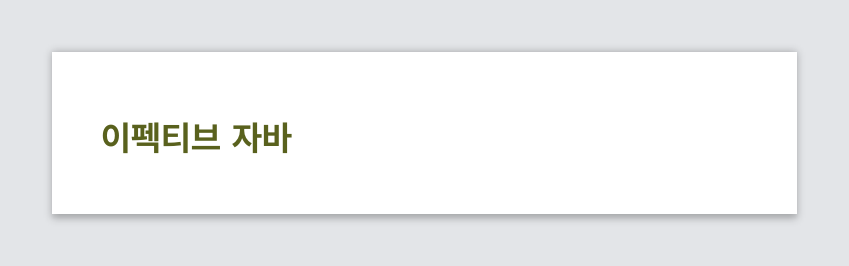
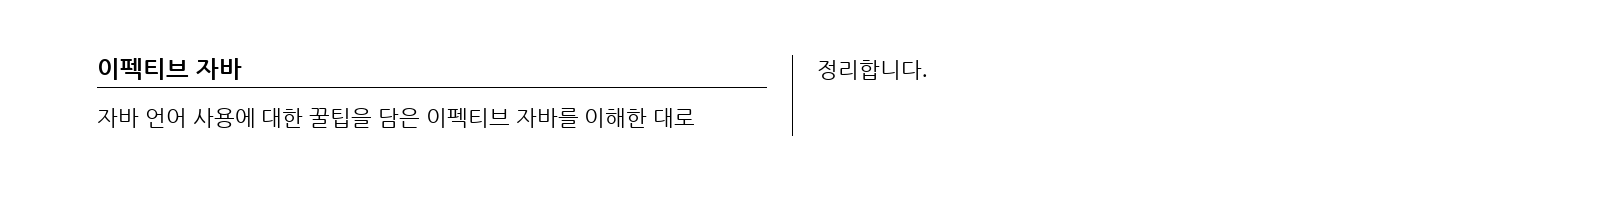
+ 자바 언어 사용에 대한 꿀팁을 담은 이펙티브 자바를 이해한 대로 정리합니다.

